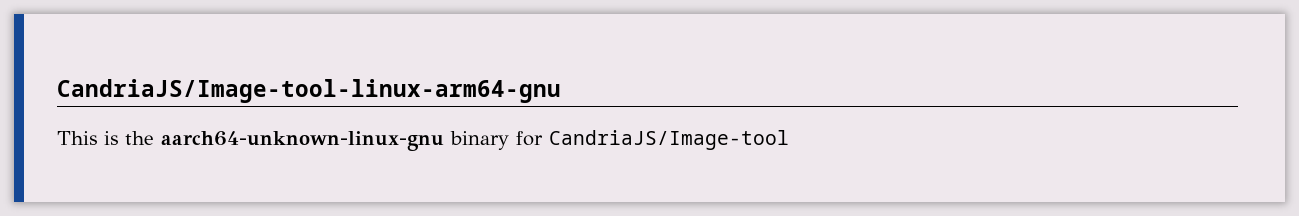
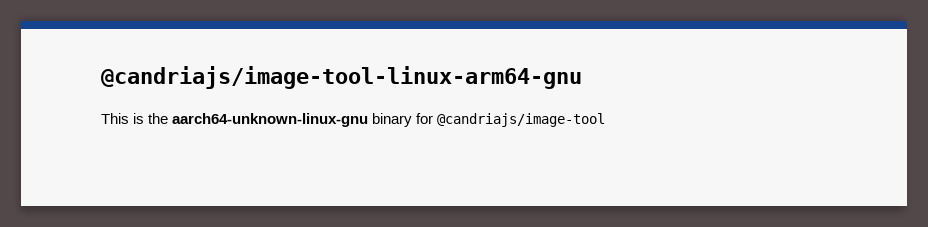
- CandriaJS/Image-tool-linux-arm64-gnu
+ @candriajs/image-tool-linux-arm64-gnu
- This is the aarch64-unknown-linux-gnu binary for CandriaJS/Image-tool
+ This is the aarch64-unknown-linux-gnu binary for @candriajs/image-tool

